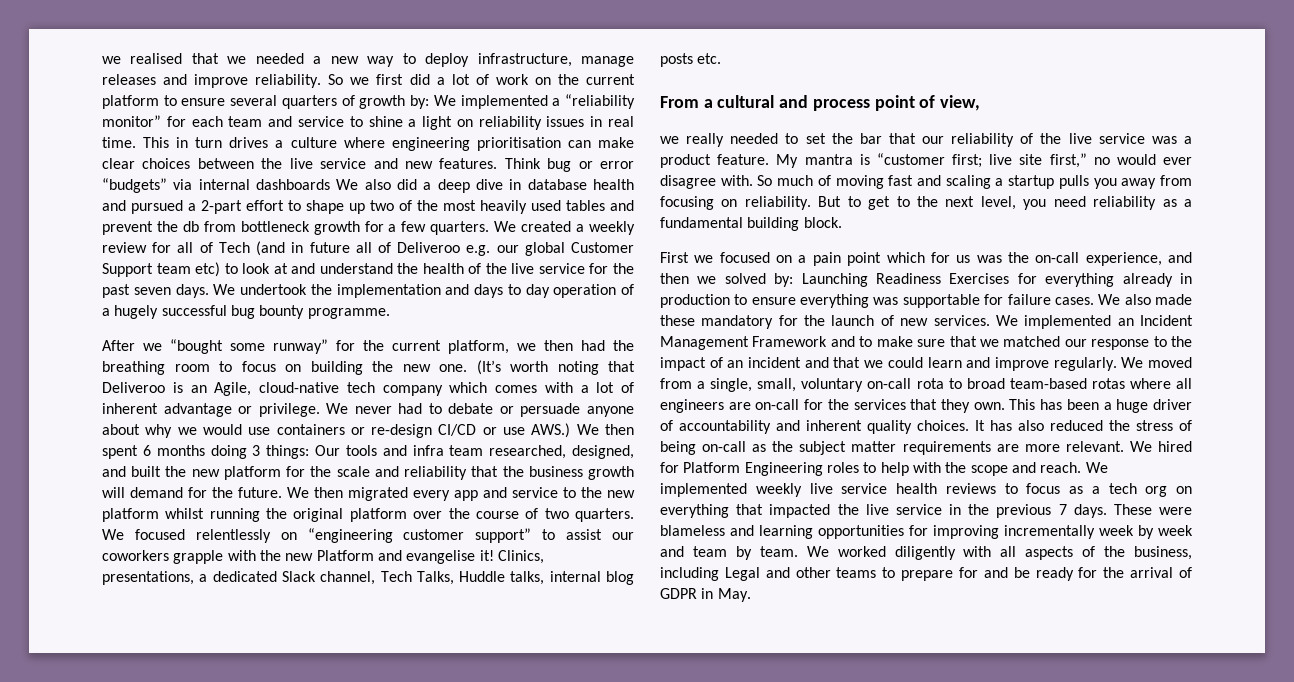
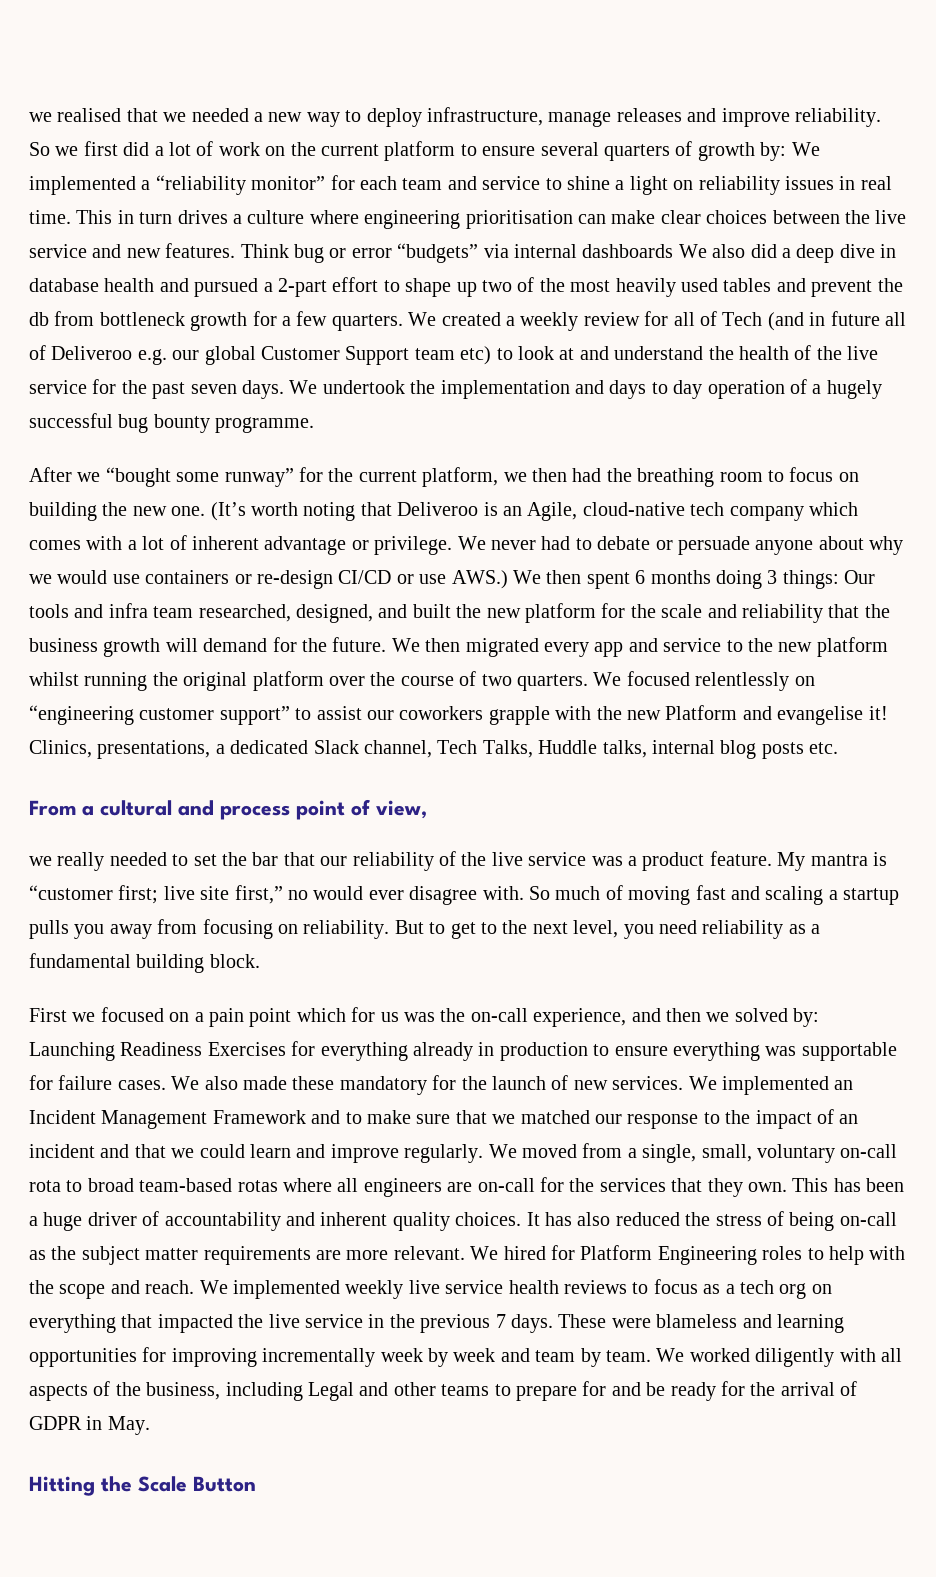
+ Hitting the Scale Button

